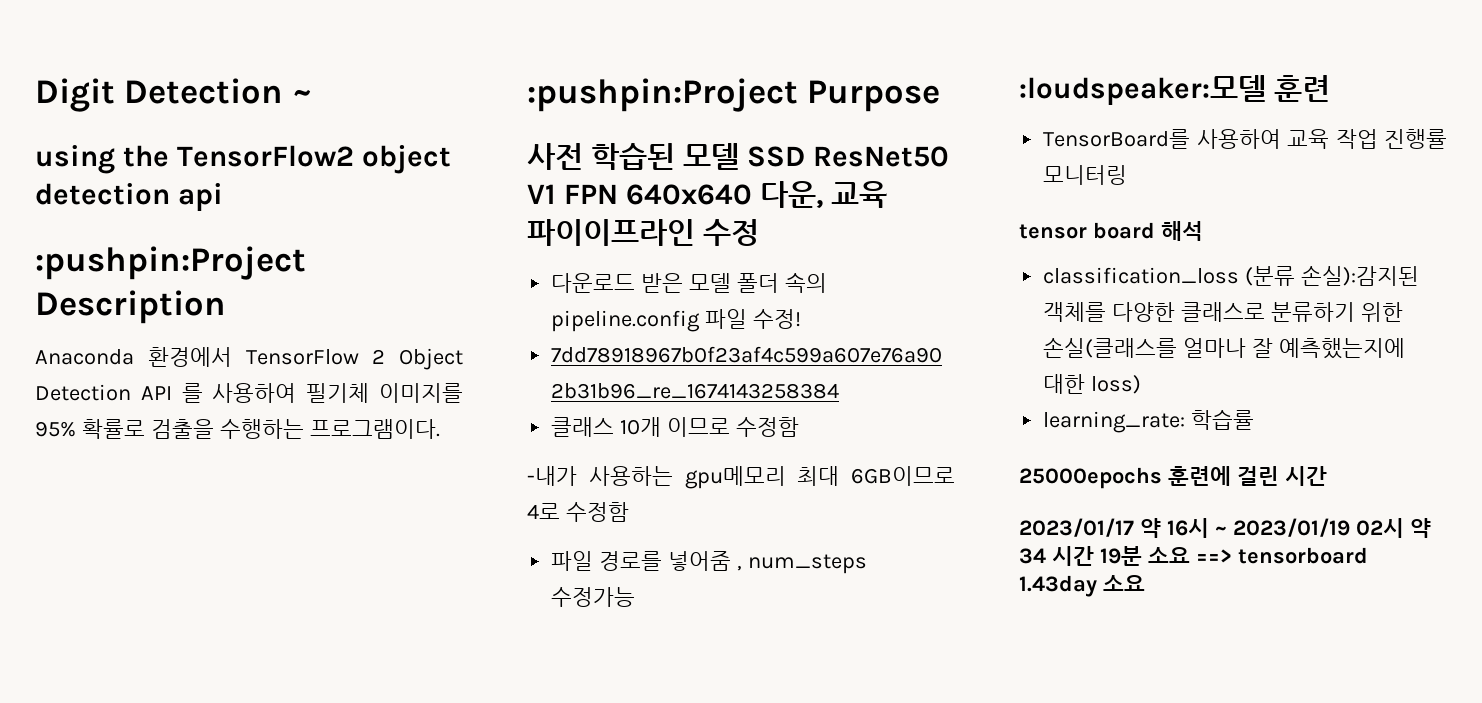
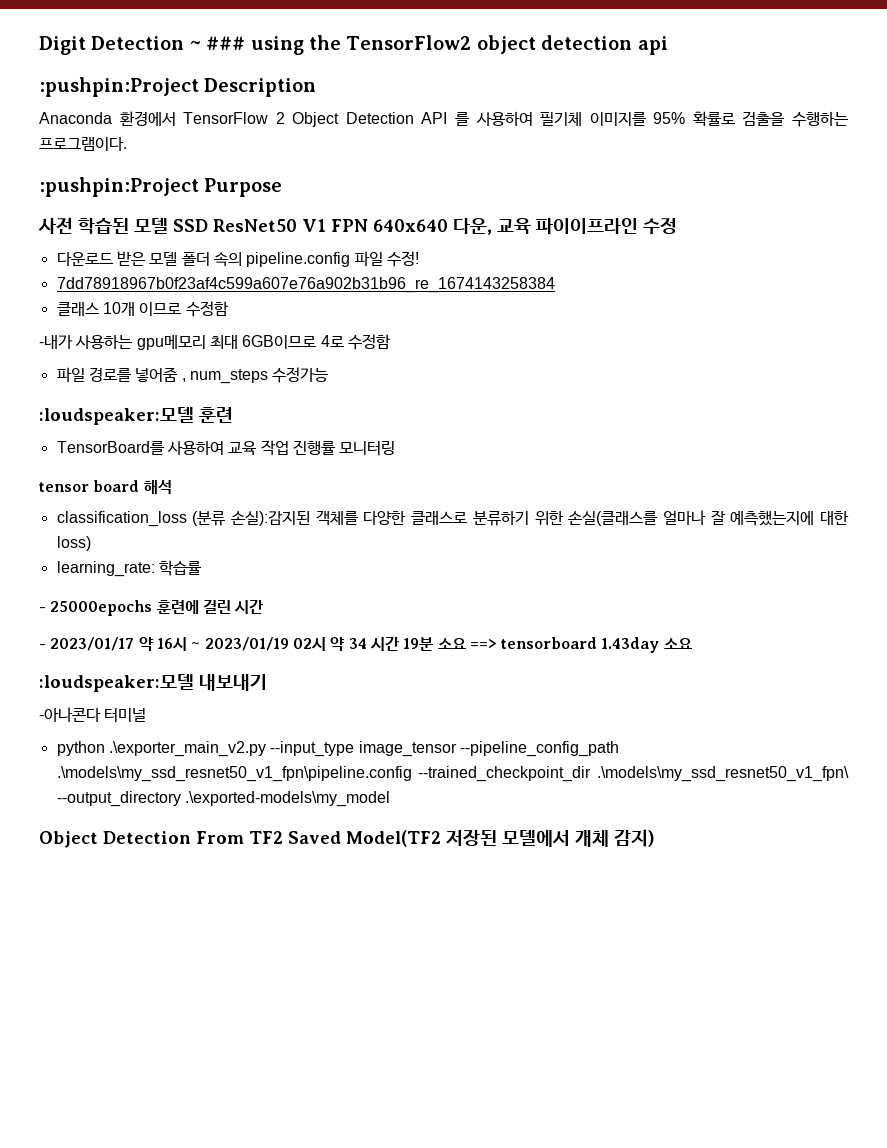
- Digit Detection ~
- using the TensorFlow2 object detection api
+ Digit Detection ~ ### using the TensorFlow2 object detection api
- 25000epochs 훈련에 걸린 시간
+ - 25000epochs 훈련에 걸린 시간
- 2023/01/17 약 16시 ~ 2023/01/19 02시 약 34 시간 19분 소요 ==> tensorboard 1.43day 소요
+ - 2023/01/17 약 16시 ~ 2023/01/19 02시 약 34 시간 19분 소요 ==> tensorboard 1.43day 소요
+ :loudspeaker:모델 내보내기
+ -아나콘다 터미널
+ python .\exporter_main_v2.py --input_type image_tensor --pipeline_config_path .\models\my_ssd_resnet50_v1_fpn\pipeline.config --trained_checkpoint_dir .\models\my_ssd_resnet50_v1_fpn\ --output_directory .\exported-models\my_model
+ Object Detection From TF2 Saved Model(TF2 저장된 모델에서 개체 감지)

